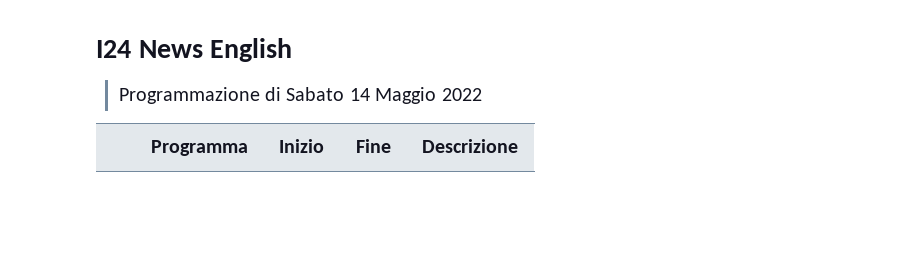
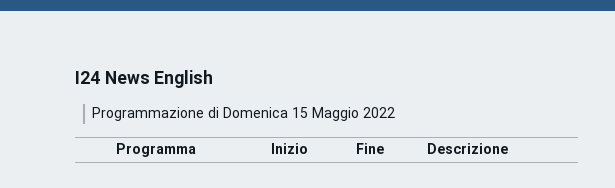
- Programmazione di Sabato 14 Maggio 2022
+ Programmazione di Domenica 15 Maggio 2022

